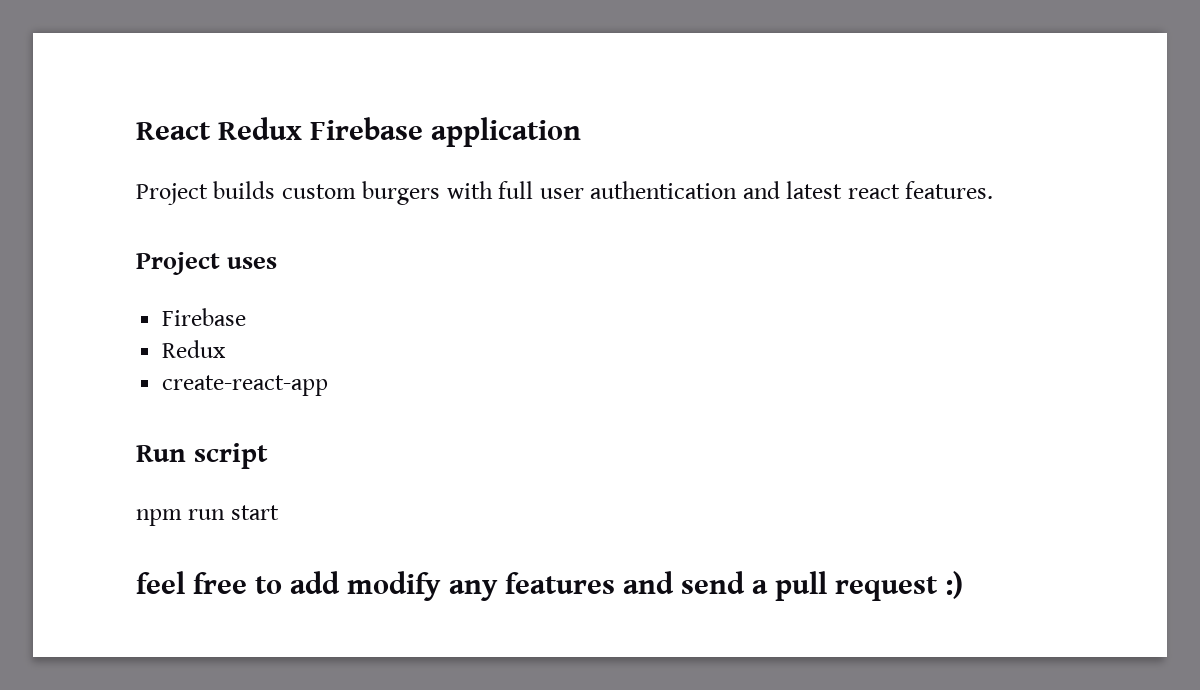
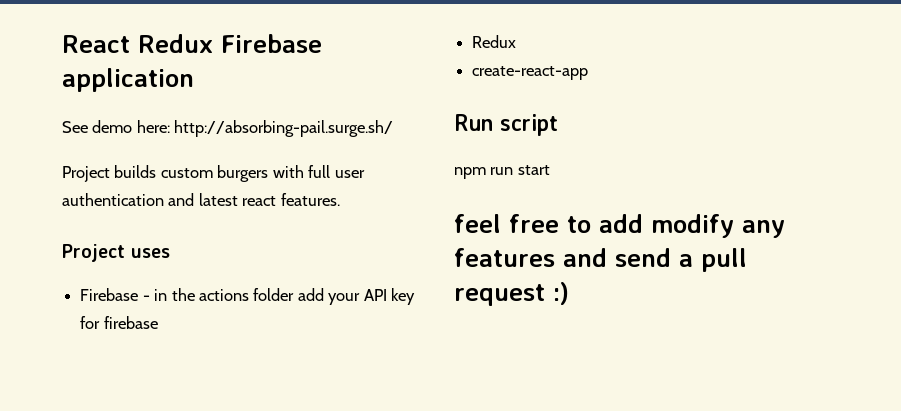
+ See demo here: http://absorbing-pail.surge.sh/
  Project uses
- Firebase
+ Firebase - in the actions folder add your API key for firebase

